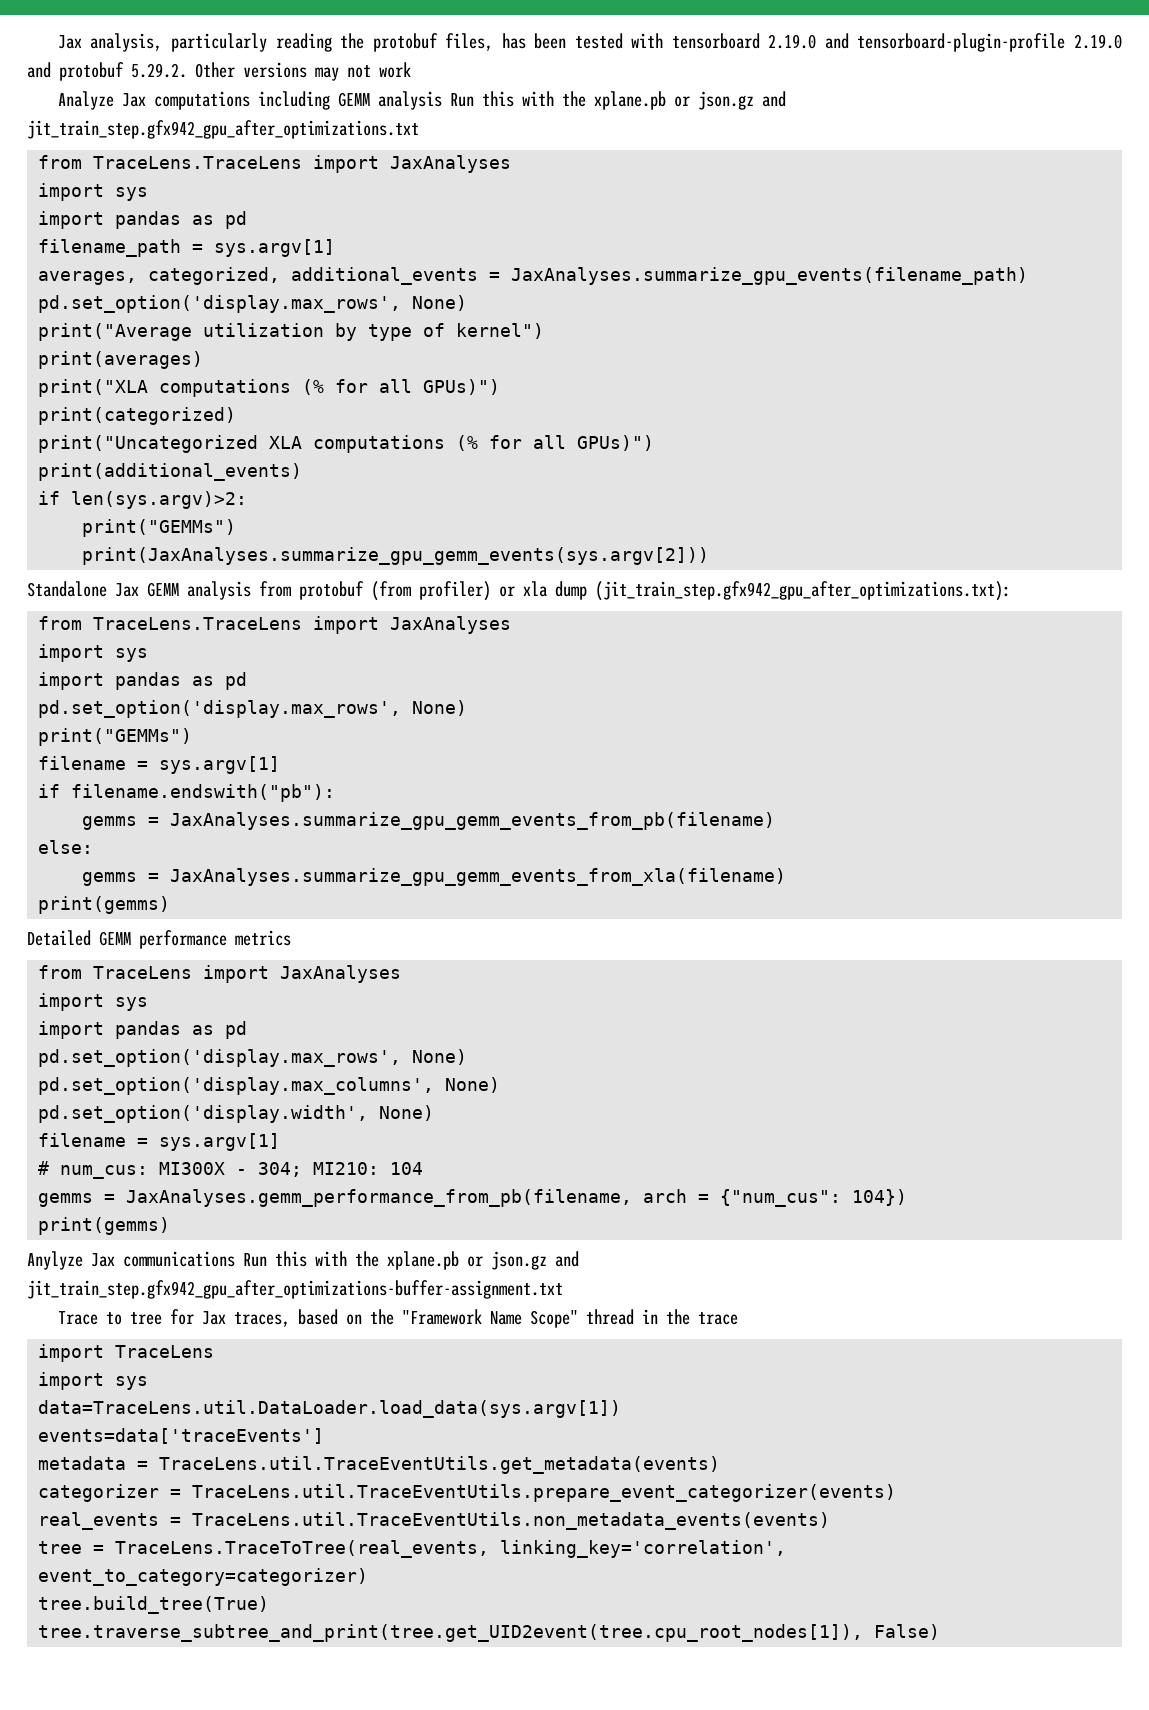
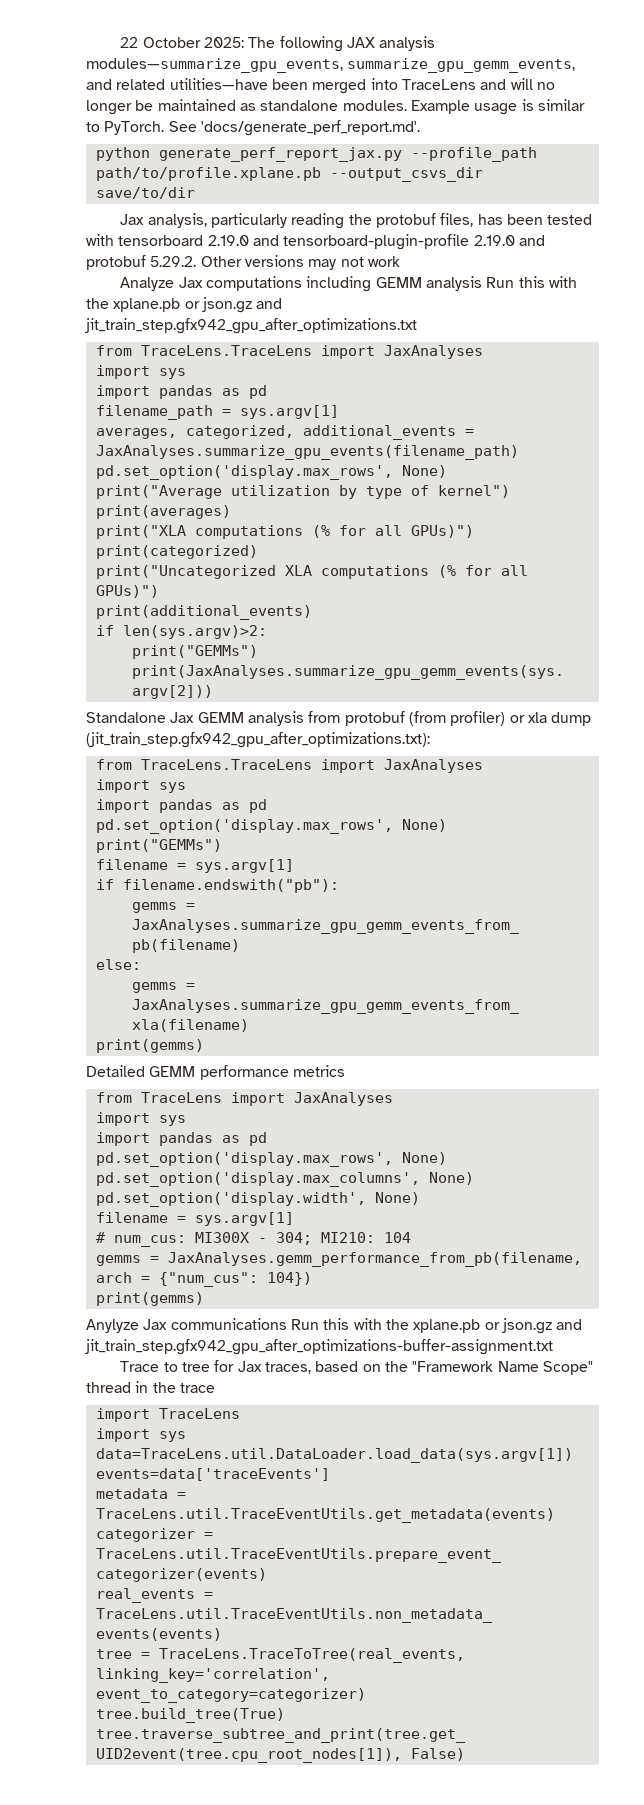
+ 22 October 2025: The following JAX analysis modules—summarize_gpu_events, summarize_gpu_gemm_events, and related utilities—have been merged into TraceLens and will no longer be maintained as standalone modules. Example usage is similar to PyTorch. See 'docs/generate_perf_report.md'.
+ python generate_perf_report_jax.py --profile_path path/to/profile.xplane.pb --output_csvs_dir save/to/dir

